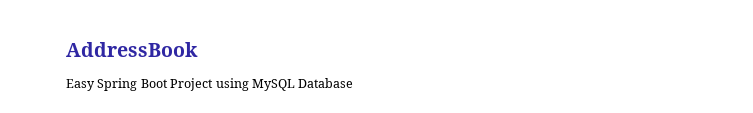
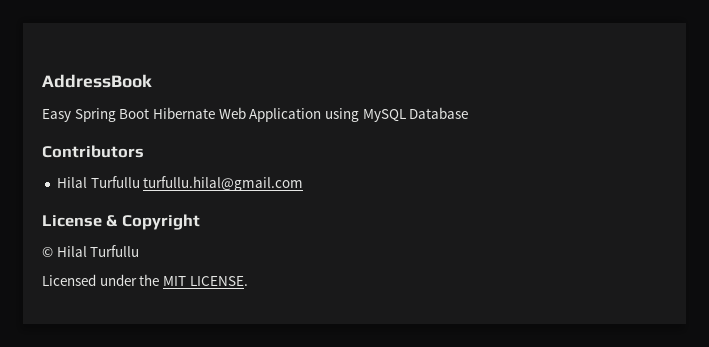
- Easy Spring Boot Project using MySQL Database
+ Easy Spring Boot Hibernate Web Application using MySQL Database
+ Contributors
+ Hilal Turfullu turfullu.hilal@gmail.com
+ License & Copyright
+ © Hilal Turfullu
+ Licensed under the MIT LICENSE.

